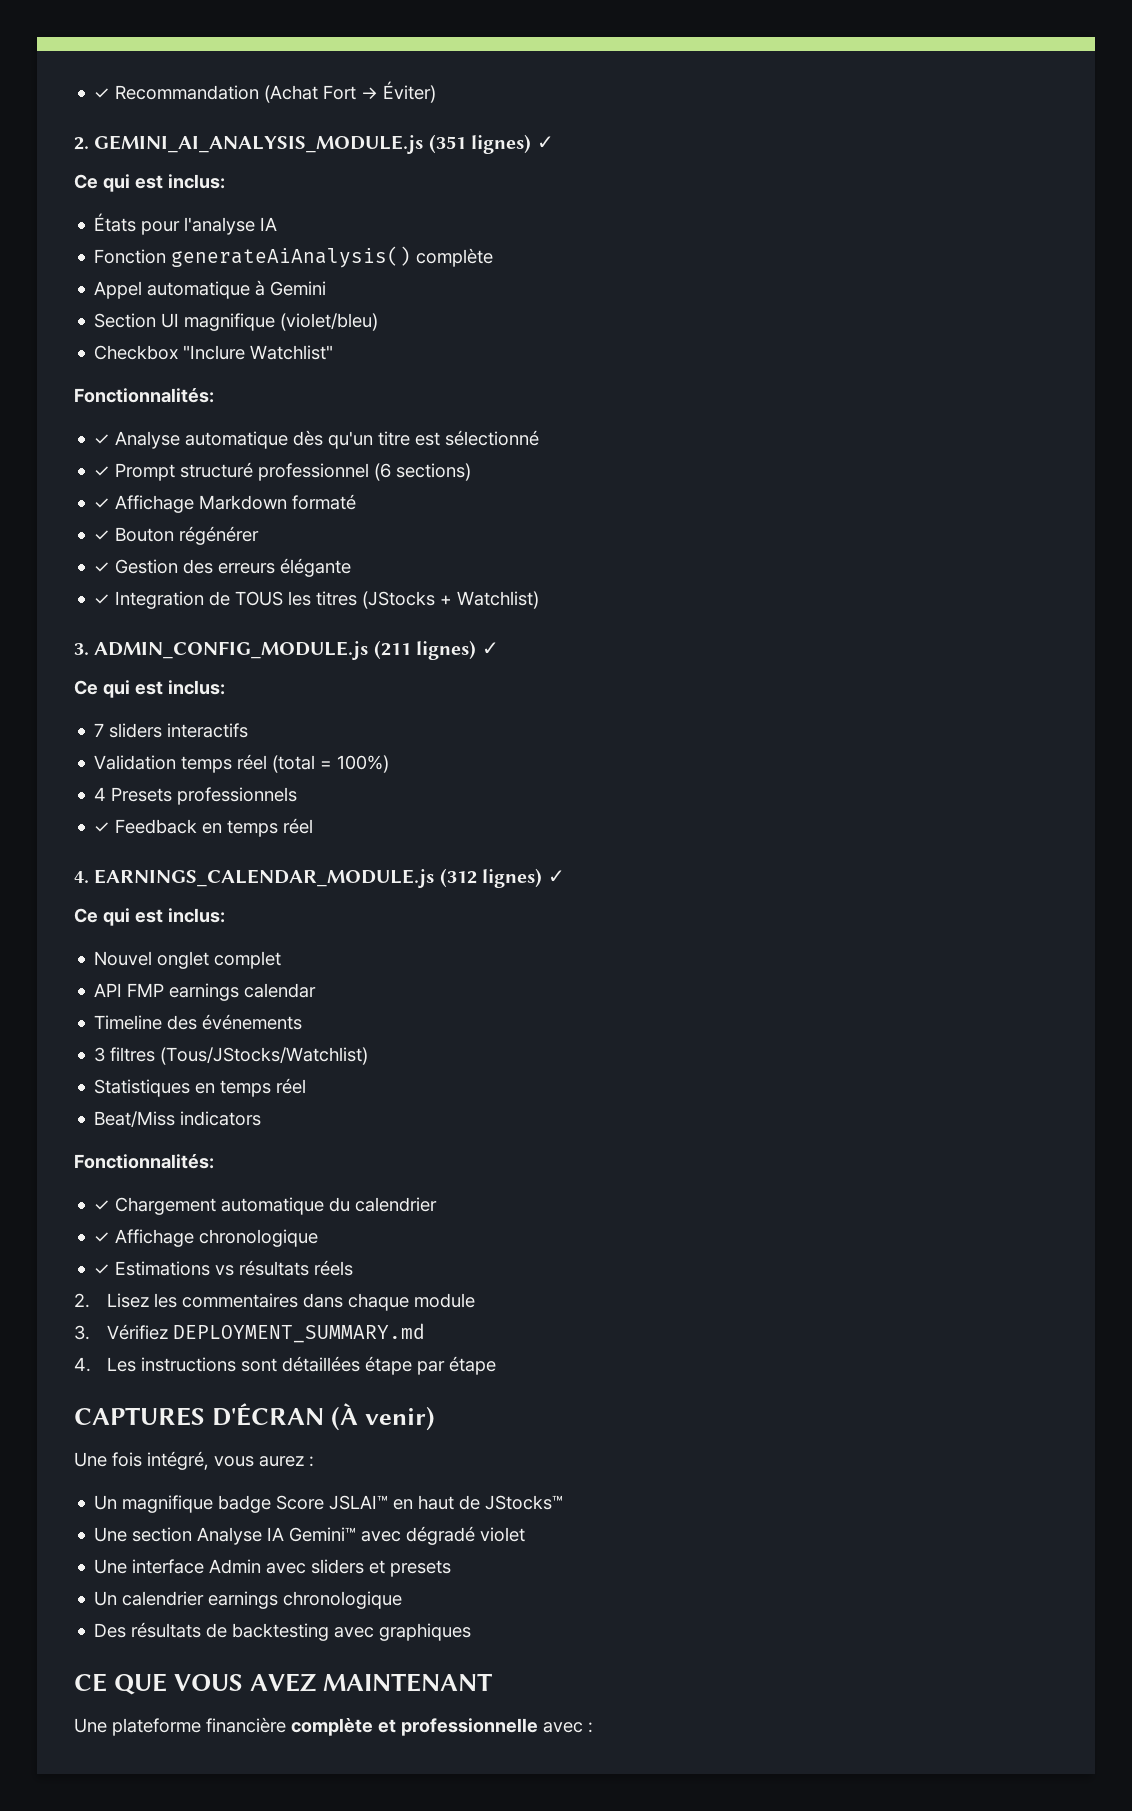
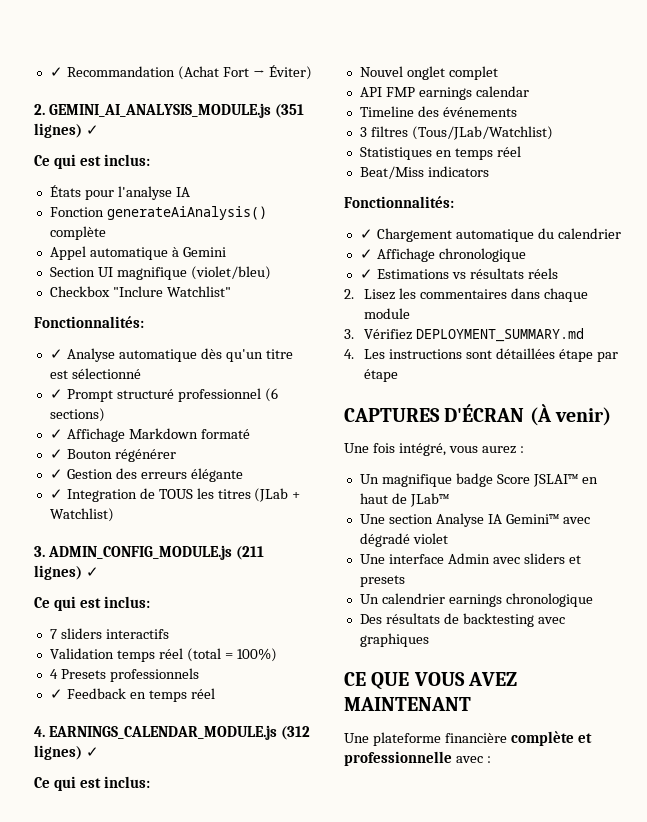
- ✓ Integration de TOUS les titres (JStocks + Watchlist)
+ ✓ Integration de TOUS les titres (JLab + Watchlist)
- 3 filtres (Tous/JStocks/Watchlist)
+ 3 filtres (Tous/JLab/Watchlist)
- Un magnifique badge Score JSLAI™ en haut de JStocks™
+ Un magnifique badge Score JSLAI™ en haut de JLab™

